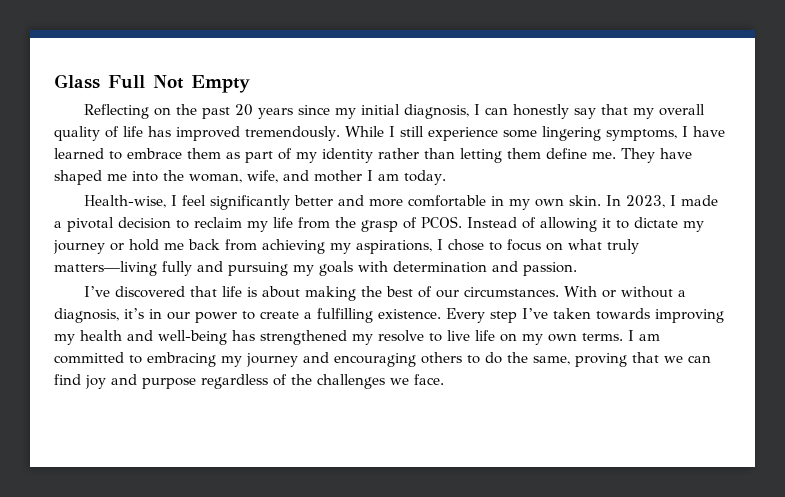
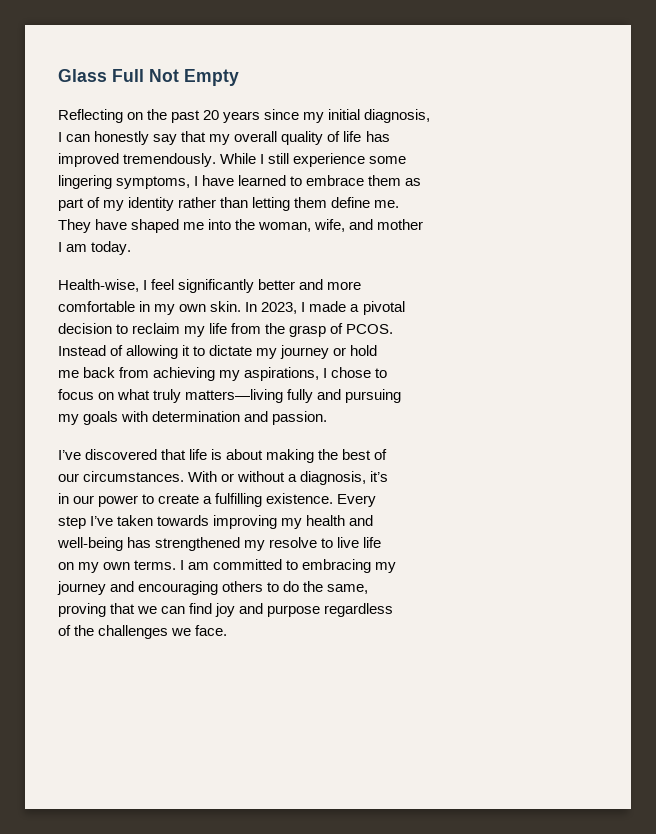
- Reflecting on the past 20 years since my initial diagnosis, I can honestly say that my overall quality of life has improved tremendously.
+ Reflecting on the past 20 years since my initial diagnosis,
+ I can honestly say that my overall quality of life has
+ improved tremendously.
- While I still experience some lingering symptoms, I have learned to embrace them as part of my identity rather than letting them define me. They have shaped me into the woman, wife, and mother I am today.
+ While I still experience some
+ lingering symptoms, I have learned to embrace them as
+ part of my identity rather than letting them define me.
+ They have shaped me into the woman, wife, and mother
+ I am today.
- Health-wise, I feel significantly better and more comfortable in my own skin.
+ Health-wise, I feel significantly better and more
+ comfortable in my own skin.
- In 2023, I made a pivotal decision to reclaim my life from the grasp of PCOS. Instead of allowing it to dictate my journey or hold me back from achieving my aspirations, I chose to focus on what truly matters—living fully and pursuing my goals with determination and passion.
+ In 2023, I made a pivotal
+ decision to reclaim my life from the grasp of PCOS.
+ Instead of allowing it to dictate my journey or hold
+ me back from achieving my aspirations, I chose to
+ focus on what truly matters—living fully and pursuing
+ my goals with determination and passion.
- I’ve discovered that life is about making the best of our circumstances.
+ I’ve discovered that life is about making the best of
+ our circumstances.
- With or without a diagnosis, it’s in our power to create a fulfilling existence.
+ With or without a diagnosis, it’s
+ in our power to create a fulfilling existence.
- Every step I’ve taken towards improving my health and well-being has strengthened my resolve to live life on my own terms.
+ Every
+ step I’ve taken towards improving my health and
+ well-being has strengthened my resolve to live life
+ on my own terms.
- I am committed to embracing my journey and encouraging others to do the same, proving that we can find joy and purpose regardless of the challenges we face.
+ I am committed to embracing my
+ journey and encouraging others to do the same,
+ proving that we can find joy and purpose regardless
+ of the challenges we face.

